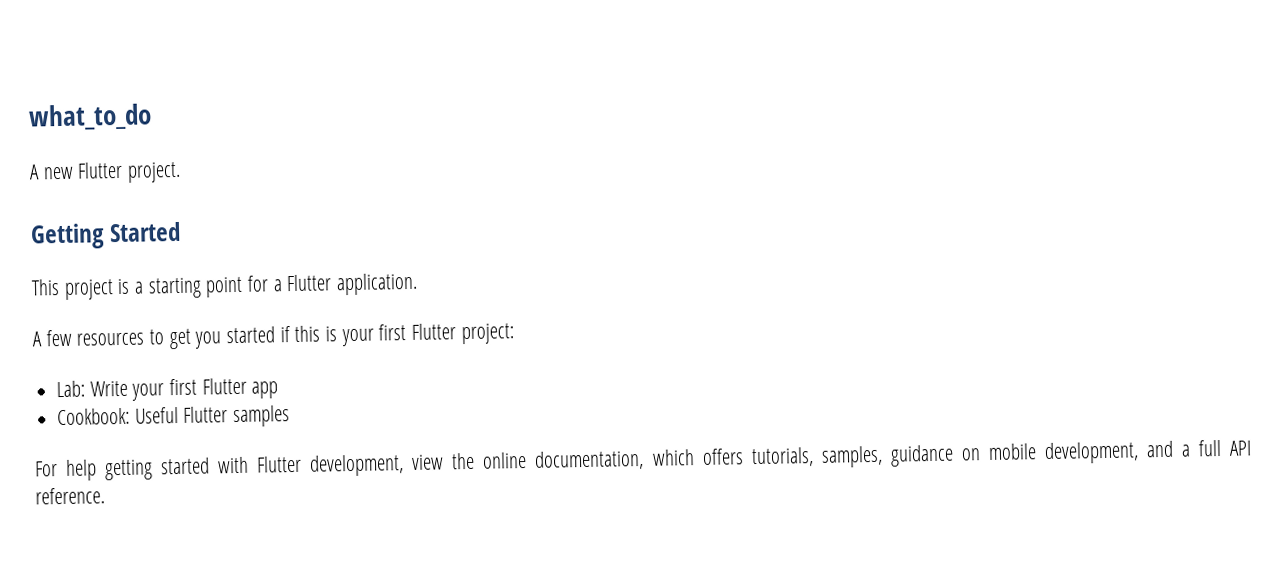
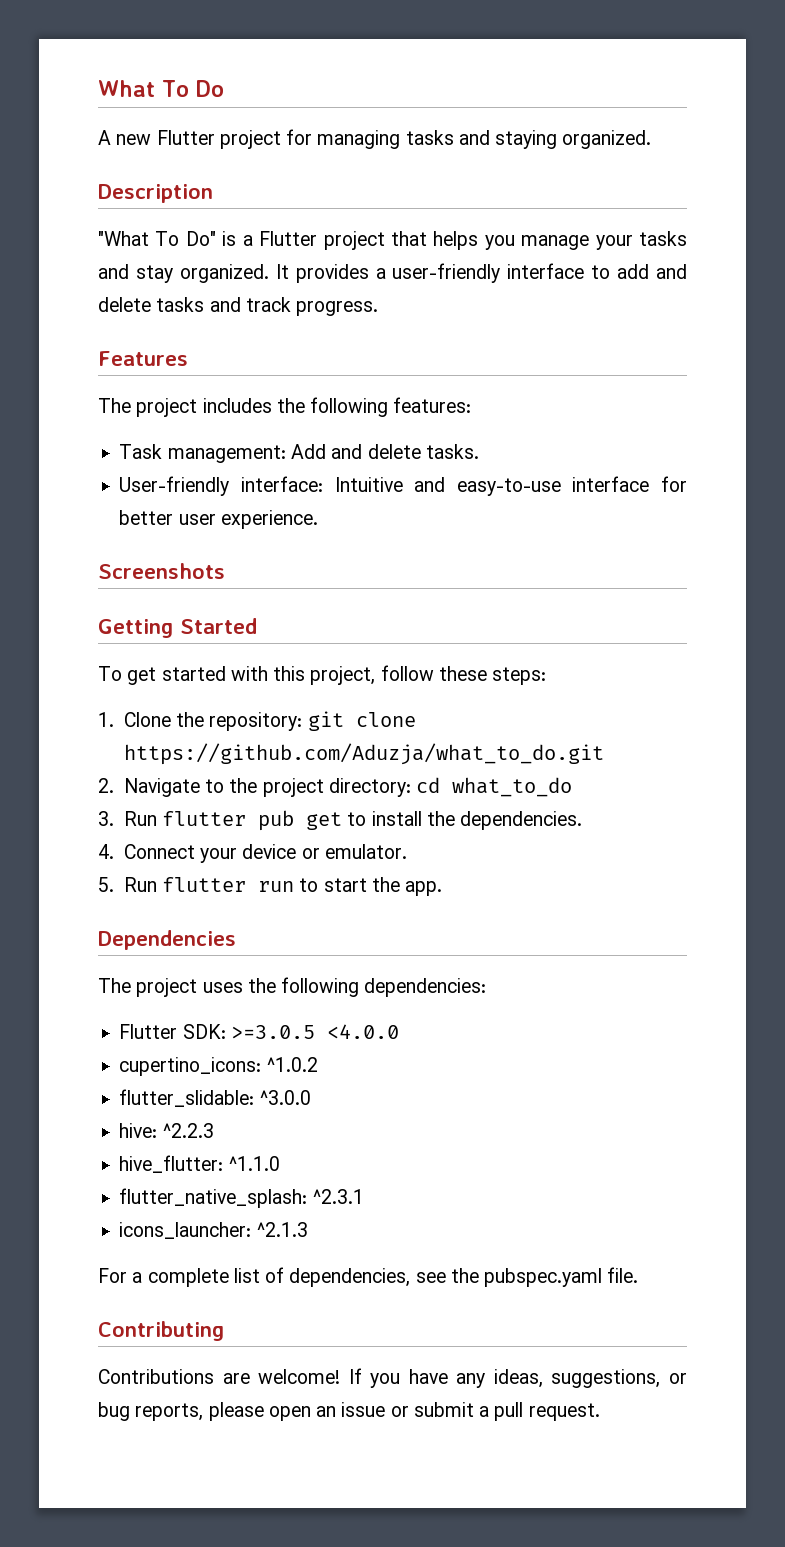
- what_to_do
+ What To Do
- A new Flutter project.
+ A new Flutter project for managing tasks and staying organized.
+ Description
+ "What To Do" is a Flutter project that helps you manage your tasks and stay organized. It provides a user-friendly interface to add and delete tasks and track progress.
+ Features
+ The project includes the following features:
+ Task management: Add and delete tasks.
+ User-friendly interface: Intuitive and easy-to-use interface for better user experience.
+ Screenshots
  Getting Started
- This project is a starting point for a Flutter application.
- A few resources to get you started if this is your first Flutter project:
- Lab: Write your first Flutter app
- Cookbook: Useful Flutter samples
- For help getting started with Flutter development, view the online documentation, which offers tutorials, samples, guidance on mobile development, and a full API reference.
+ To get started with this project, follow these steps:
+ 1. Clone the repository: git clone https://github.com/Aduzja/what_to_do.git
+ 2. Navigate to the project directory: cd what_to_do
+ 3. Run flutter pub get to install the dependencies.
+ 4. Connect your device or emulator.
+ 5. Run flutter run to start the app.
+ Dependencies
+ The project uses the following dependencies:
+ Flutter SDK: >=3.0.5 <4.0.0
+ cupertino_icons: ^1.0.2
+ flutter_slidable: ^3.0.0
+ hive: ^2.2.3
+ hive_flutter: ^1.1.0
+ flutter_native_splash: ^2.3.1
+ icons_launcher: ^2.1.3
+ For a complete list of dependencies, see the pubspec.yaml file.
+ Contributing
+ Contributions are welcome! If you have any ideas, suggestions, or bug reports, please open an issue or submit a pull request.

